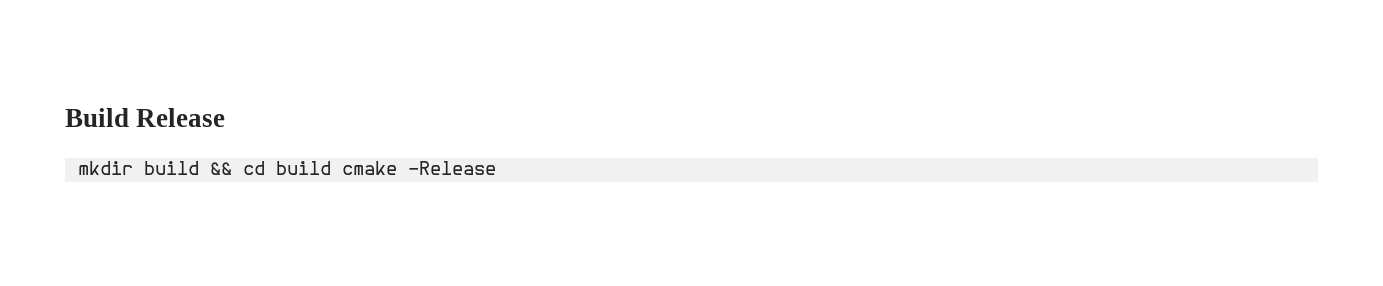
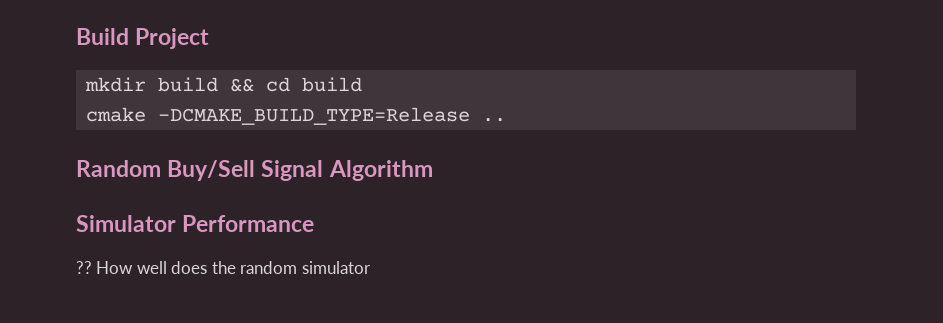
- Build Release
+ Build Project
- mkdir build && cd build cmake -Release
+ mkdir build && cd build
+ cmake -DCMAKE_BUILD_TYPE=Release ..
+ Random Buy/Sell Signal Algorithm
+ Simulator Performance
+ ?? How well does the random simulator

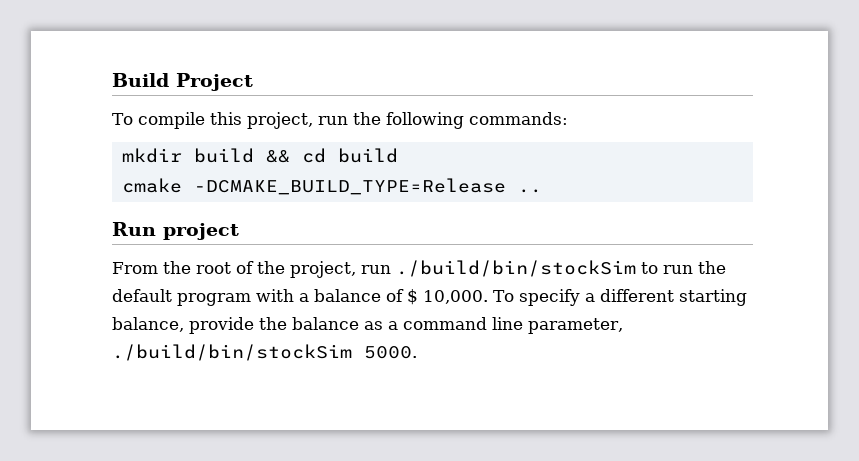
+ To compile this project, run the following commands:
- Random Buy/Sell Signal Algorithm
- Simulator Performance
- ?? How well does the random simulator
+ Run project
+ From the root of the project, run ./build/bin/stockSim to run the default program with a balance of $ 10,000. To specify a different starting balance, provide the balance as a command line parameter, ./build/bin/stockSim 5000.

